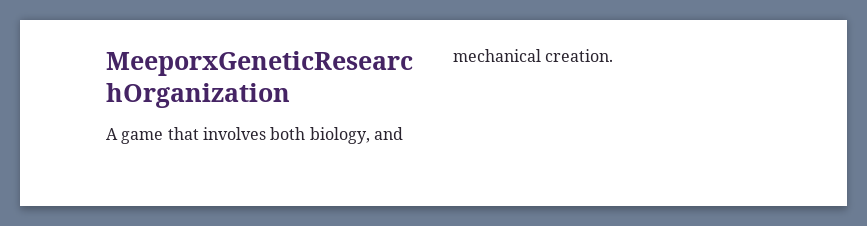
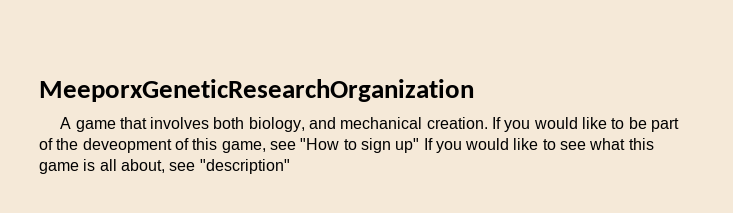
+ If you would like to be part of the deveopment of this game, see "How to sign up" If you would like to see what this game is all about, see "description"

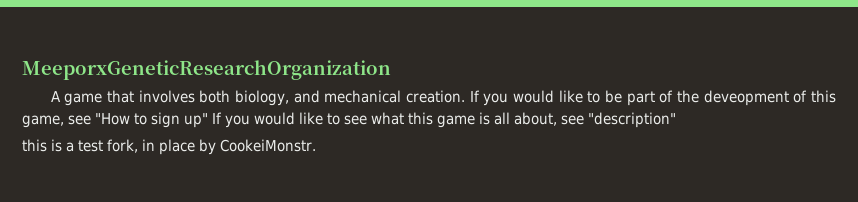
+ this is a test fork, in place by CookeiMonstr.

